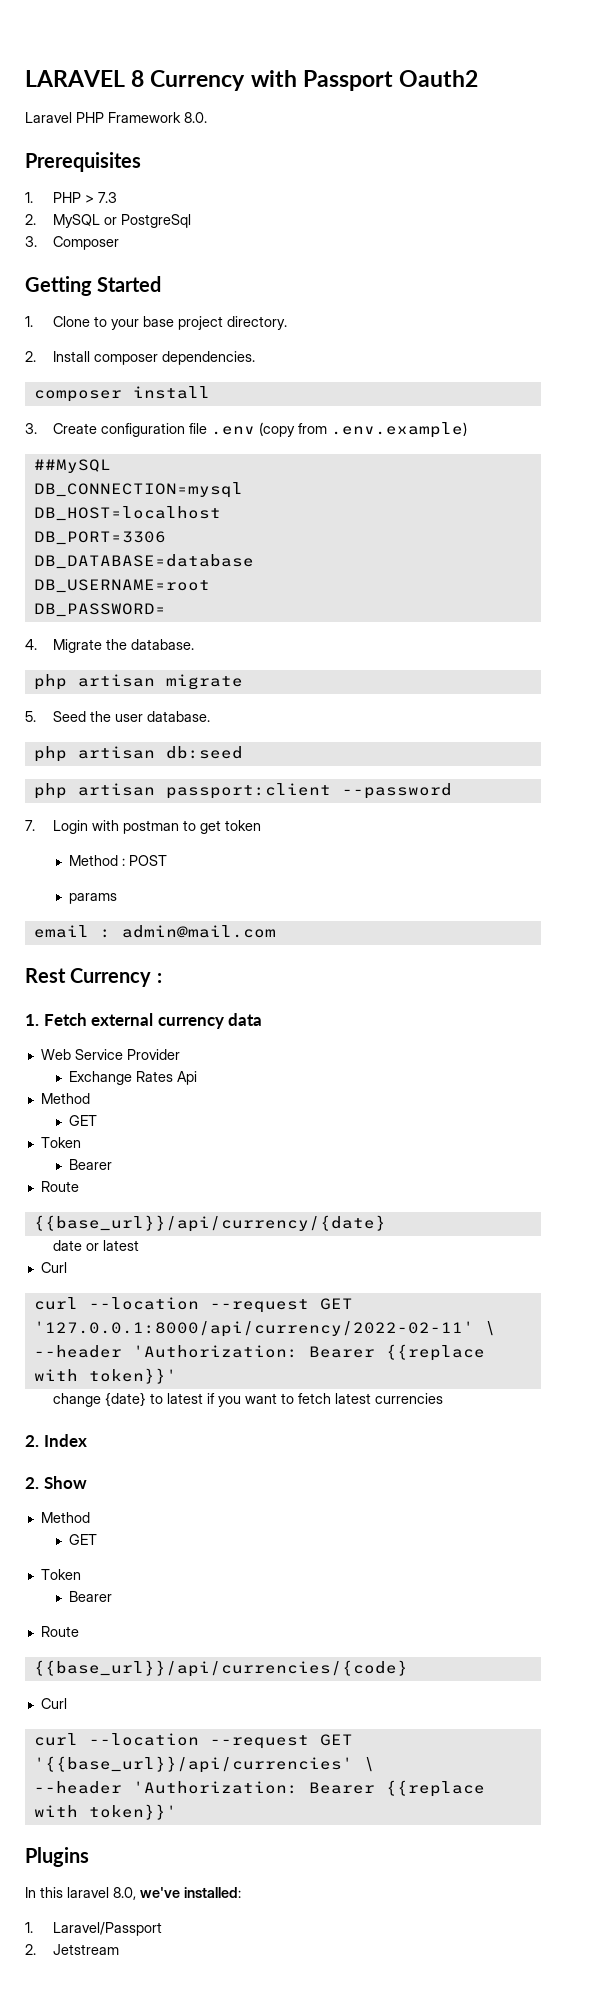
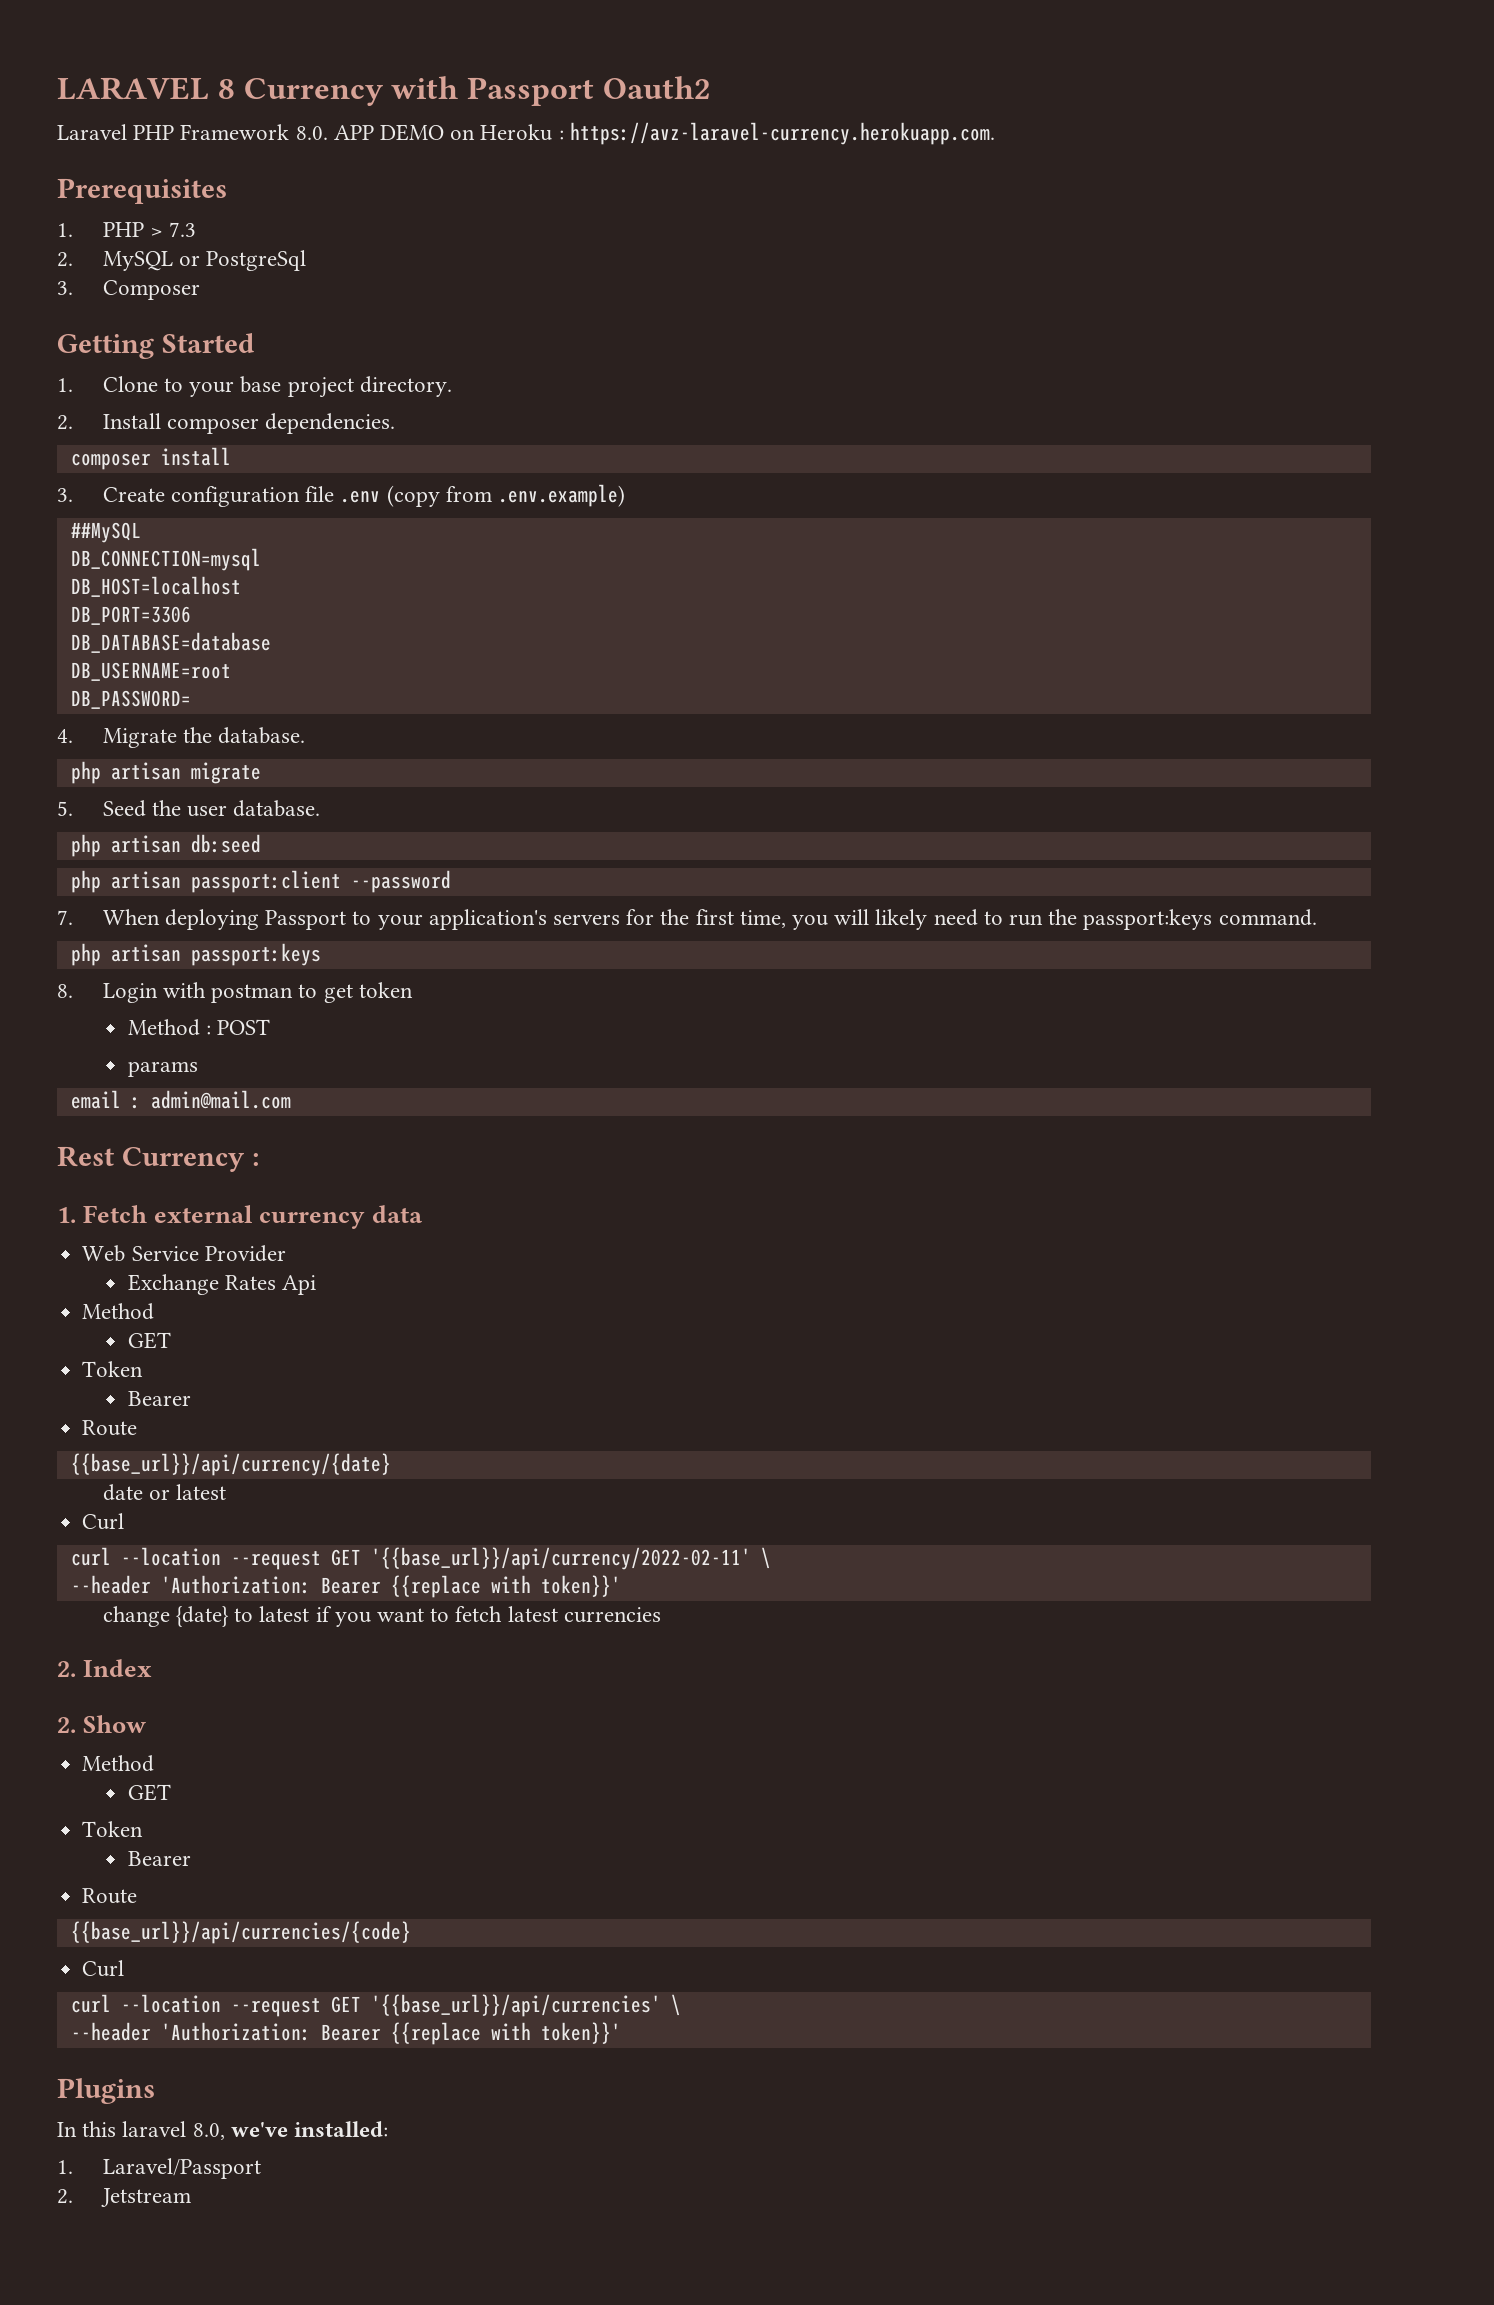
- Laravel PHP Framework 8.0.
+ Laravel PHP Framework 8.0. APP DEMO on Heroku : https://avz-laravel-currency.herokuapp.com.
- 7. Login with postman to get token
+ 7. When deploying Passport to your application's servers for the first time, you will likely need to run the passport:keys command.
+ php artisan passport:keys
+ 8. Login with postman to get token
- curl --location --request GET '127.0.0.1:8000/api/currency/2022-02-11' \
+ curl --location --request GET '{{base_url}}/api/currency/2022-02-11' \

